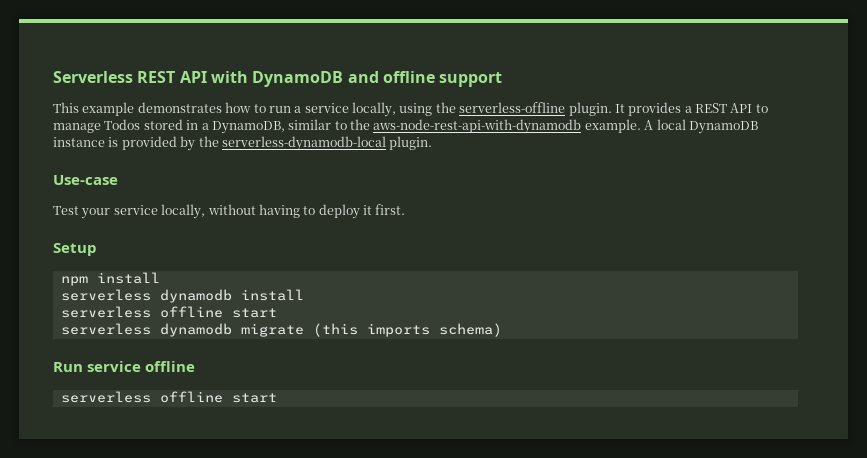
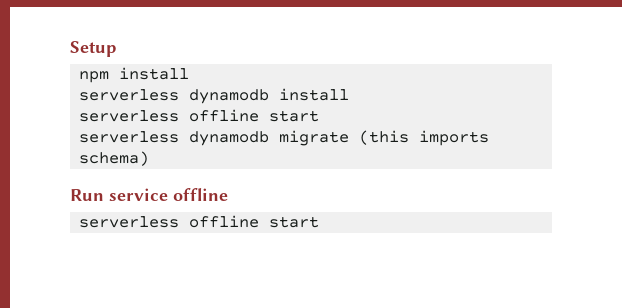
- Serverless REST API with DynamoDB and offline support
- This example demonstrates how to run a service locally, using the serverless-offline plugin. It provides a REST API to manage Todos stored in a DynamoDB, similar to the aws-node-rest-api-with-dynamodb example. A local DynamoDB instance is provided by the serverless-dynamodb-local plugin.
- Use-case
- Test your service locally, without having to deploy it first.

